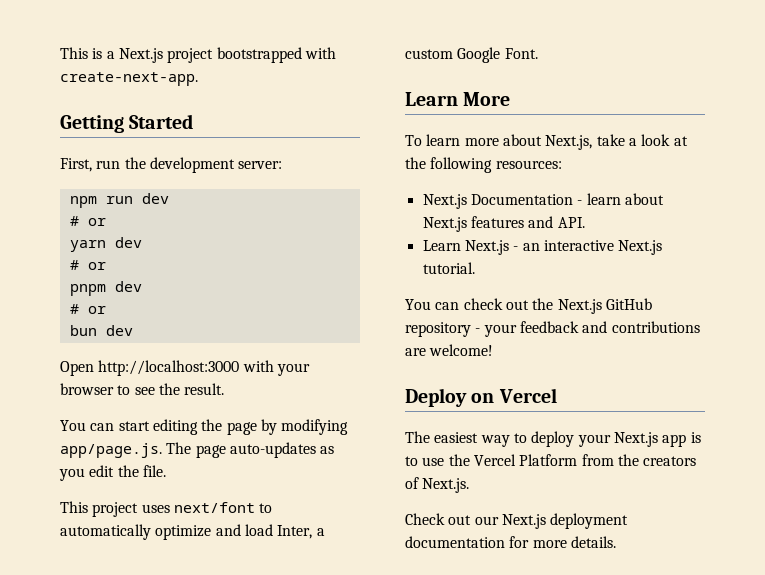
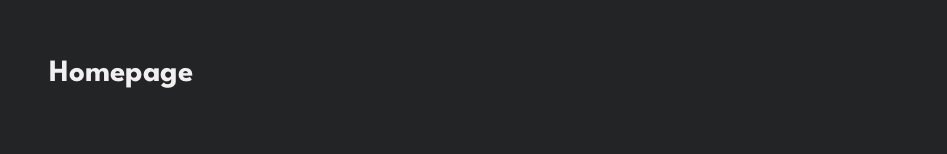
- This is a Next.js project bootstrapped with create-next-app.
- Getting Started
- First, run the development server:
- npm run dev
- # or
- yarn dev
- # or
- pnpm dev
- # or
- bun dev
- Open http://localhost:3000 with your browser to see the result.
- You can start editing the page by modifying app/page.js. The page auto-updates as you edit the file.
- This project uses next/font to automatically optimize and load Inter, a custom Google Font.
- Learn More
- To learn more about Next.js, take a look at the following resources:
- Next.js Documentation - learn about Next.js features and API.
- Learn Next.js - an interactive Next.js tutorial.
- You can check out the Next.js GitHub repository - your feedback and contributions are welcome!
- Deploy on Vercel
- The easiest way to deploy your Next.js app is to use the Vercel Platform from the creators of Next.js.
- Check out our Next.js deployment documentation for more details.
+ Homepage

